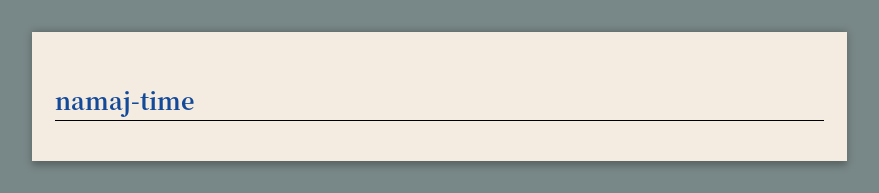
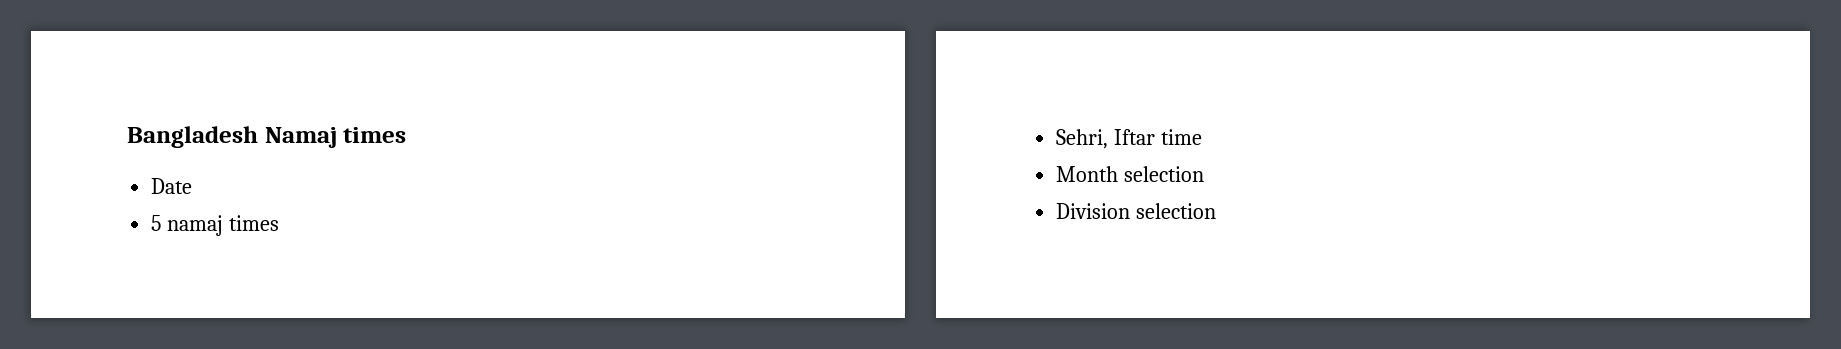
- namaj-time
+ Bangladesh Namaj times
+ Date
+ 5 namaj times
+ Sehri, Iftar time
+ Month selection
+ Division selection

